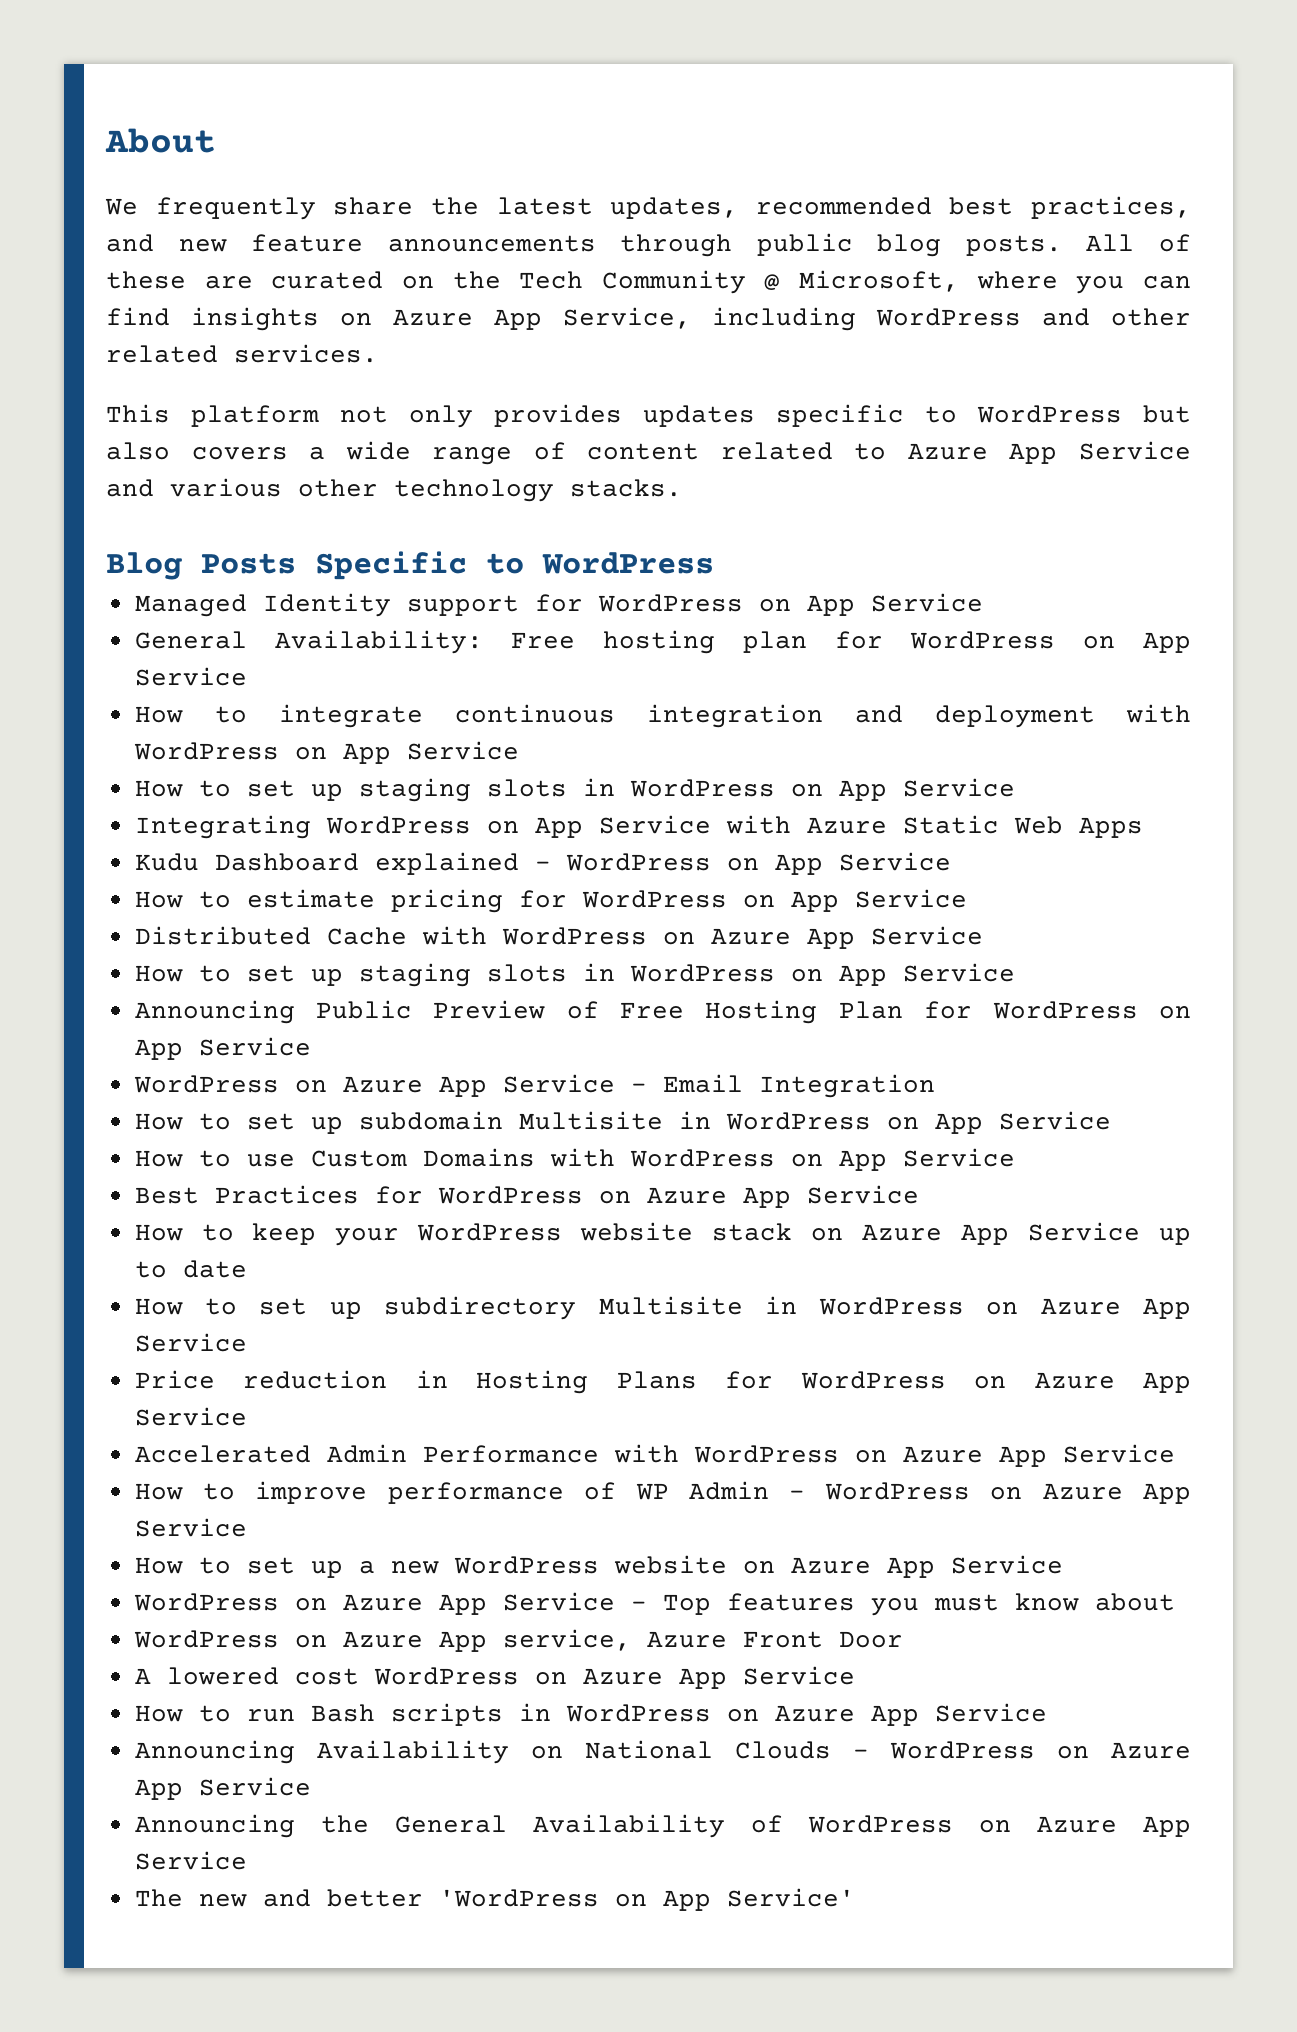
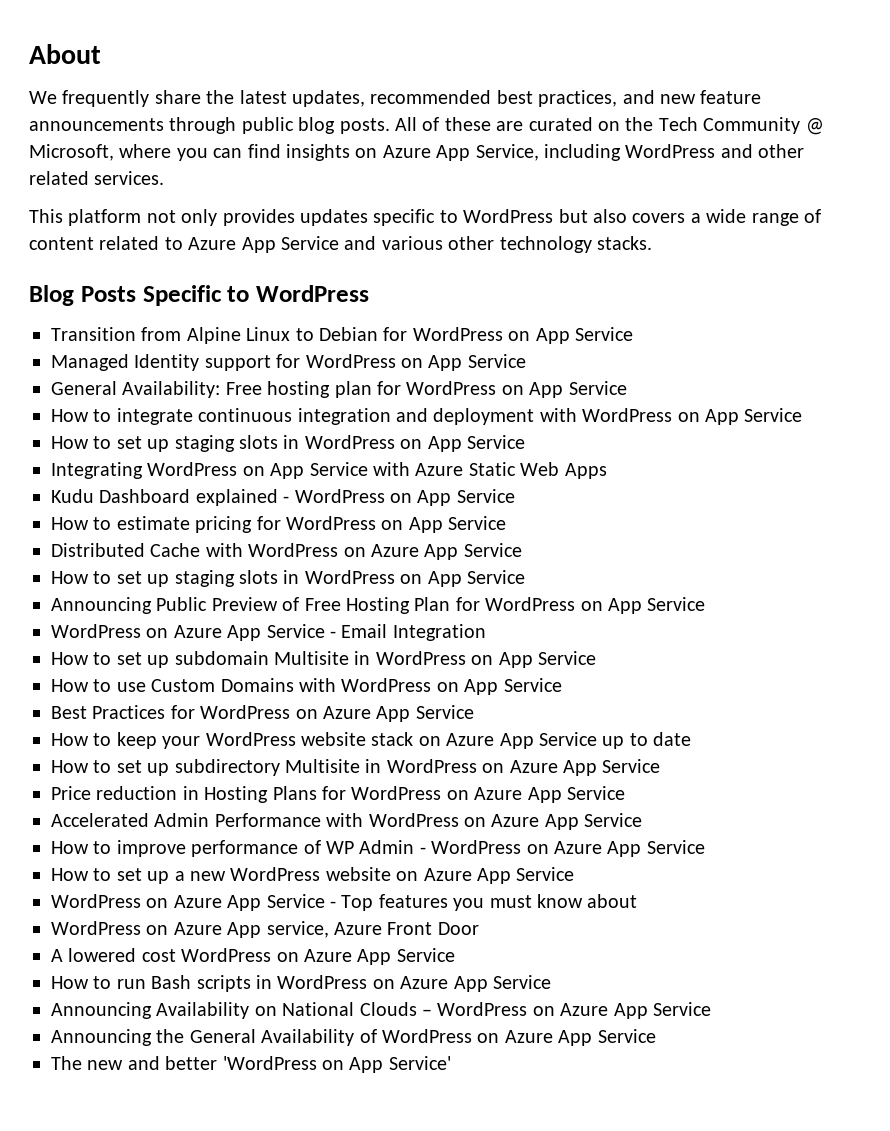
+ Transition from Alpine Linux to Debian for WordPress on App Service

